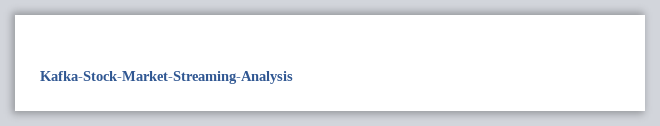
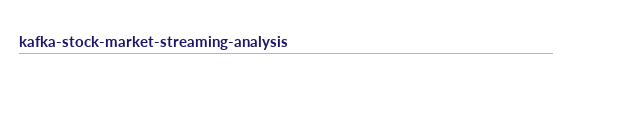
- Kafka-Stock-Market-Streaming-Analysis
+ kafka-stock-market-streaming-analysis

